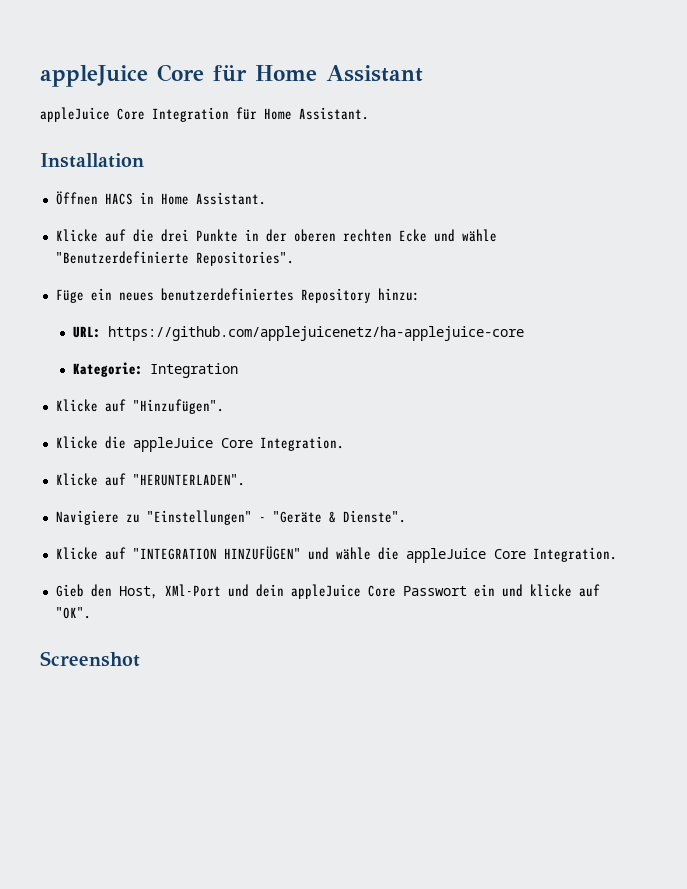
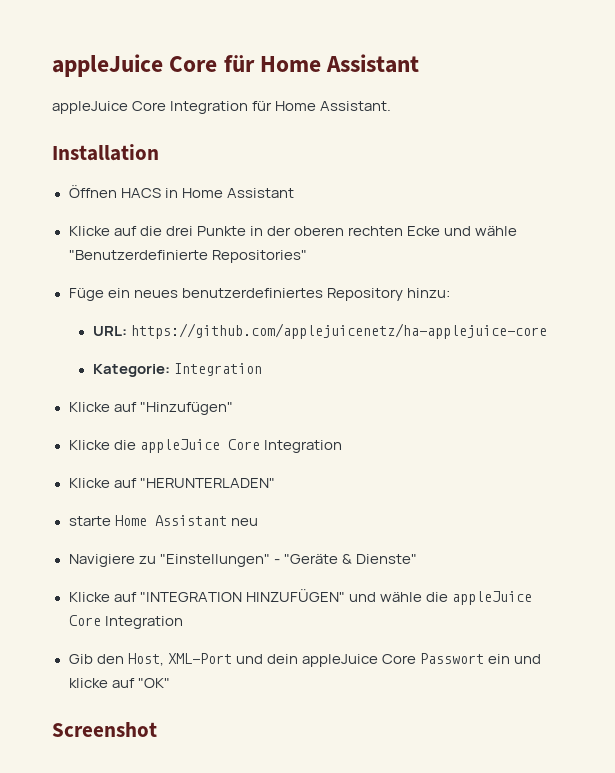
- Öffnen HACS in Home Assistant.
+ Öffnen HACS in Home Assistant
- Klicke auf die drei Punkte in der oberen rechten Ecke und wähle "Benutzerdefinierte Repositories".
+ Klicke auf die drei Punkte in der oberen rechten Ecke und wähle "Benutzerdefinierte Repositories"
- Klicke auf "Hinzufügen".
+ Klicke auf "Hinzufügen"
- Klicke die appleJuice Core Integration.
- Klicke auf "HERUNTERLADEN".
+ Klicke die appleJuice Core Integration
+ Klicke auf "HERUNTERLADEN"
+ starte Home Assistant neu
- Navigiere zu "Einstellungen" - "Geräte & Dienste".
+ Navigiere zu "Einstellungen" - "Geräte & Dienste"
- Klicke auf "INTEGRATION HINZUFÜGEN" und wähle die appleJuice Core Integration.
- Gieb den Host, XMl-Port und dein appleJuice Core Passwort ein und klicke auf "OK".
+ Klicke auf "INTEGRATION HINZUFÜGEN" und wähle die appleJuice Core Integration
+ Gib den Host, XML-Port und dein appleJuice Core Passwort ein und klicke auf "OK"

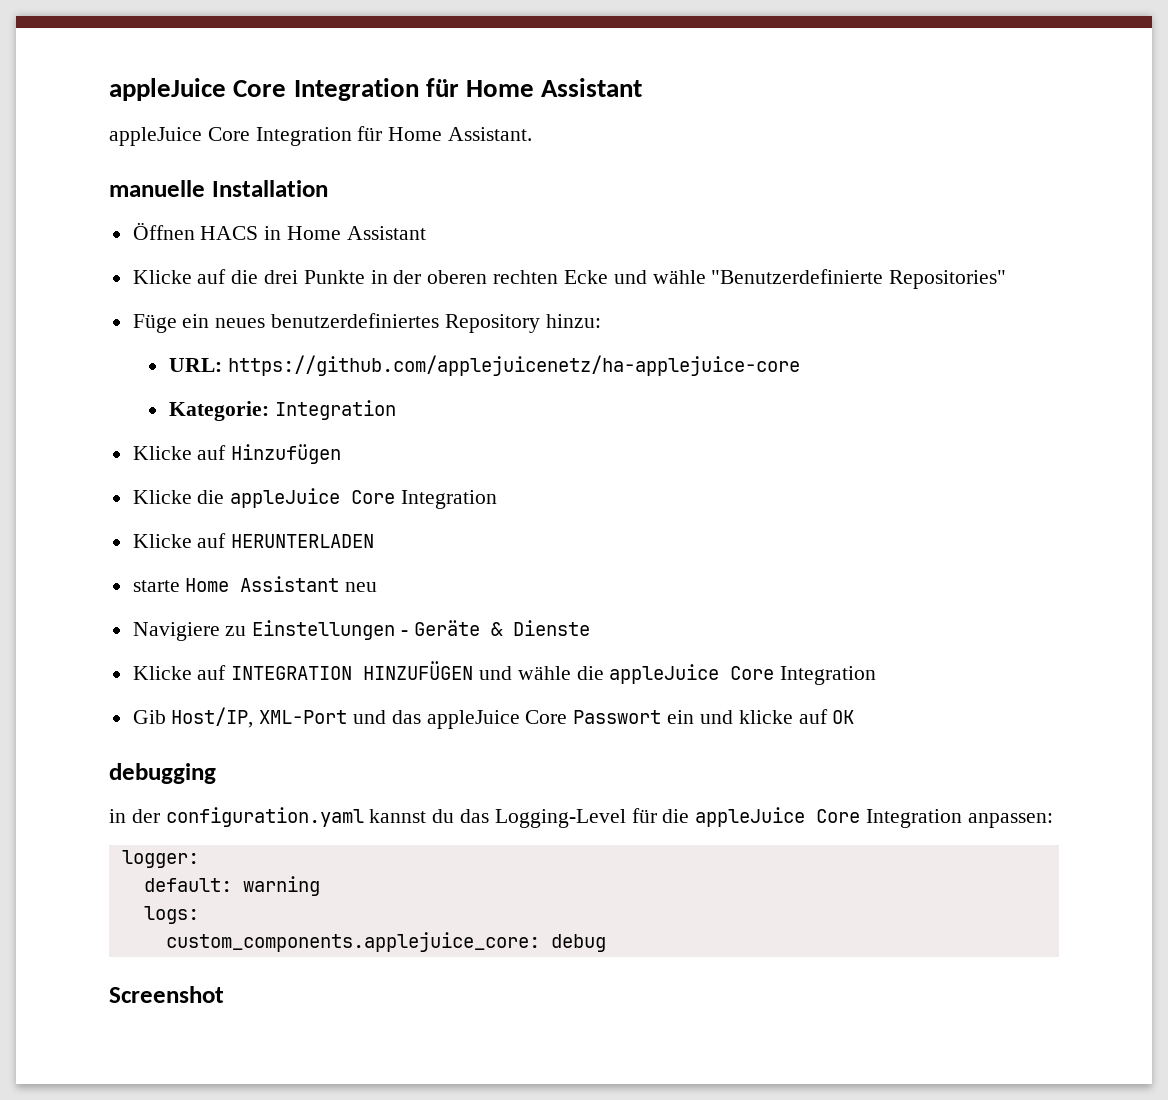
- appleJuice Core für Home Assistant
+ appleJuice Core Integration für Home Assistant
- Installation
+ manuelle Installation
- Klicke auf "Hinzufügen"
+ Klicke auf Hinzufügen
- Klicke auf "HERUNTERLADEN"
+ Klicke auf HERUNTERLADEN
- Navigiere zu "Einstellungen" - "Geräte & Dienste"
- Klicke auf "INTEGRATION HINZUFÜGEN" und wähle die appleJuice Core Integration
+ Navigiere zu Einstellungen - Geräte & Dienste
+ Klicke auf INTEGRATION HINZUFÜGEN und wähle die appleJuice Core Integration
- Gib den Host, XML-Port und dein appleJuice Core Passwort ein und klicke auf "OK"
+ Gib Host/IP, XML-Port und das appleJuice Core Passwort ein und klicke auf OK
+ debugging
+ in der configuration.yaml kannst du das Logging-Level für die appleJuice Core Integration anpassen:
+ logger:
+ default: warning
+ logs:
+ custom_components.applejuice_core: debug

